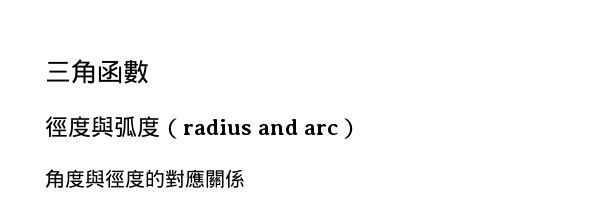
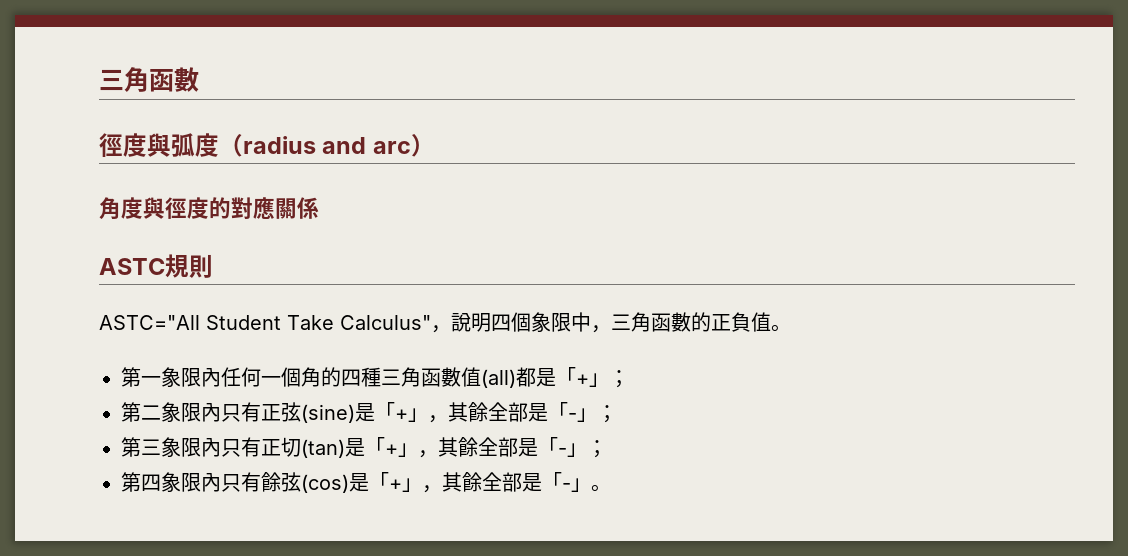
+ ASTC規則
+ ASTC="All Student Take Calculus"，說明四個象限中，三角函數的正負值。
+ 第一象限內任何一個角的四種三角函數值(all)都是「+」；
+ 第二象限內只有正弦(sine)是「+」，其餘全部是「-」；
+ 第三象限內只有正切(tan)是「+」，其餘全部是「-」；
+ 第四象限內只有餘弦(cos)是「+」，其餘全部是「-」。

